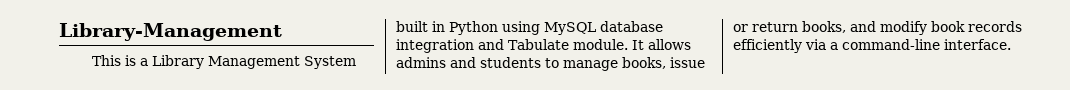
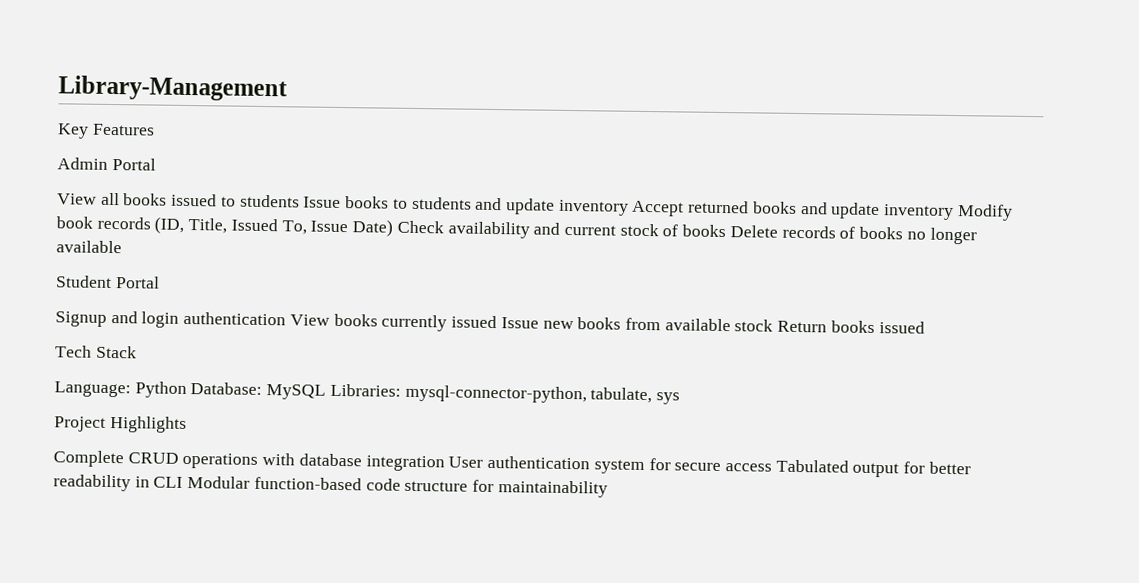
- This is a Library Management System built in Python using MySQL database integration and Tabulate module. It allows admins and students to manage books, issue or return books, and modify book records efficiently via a command-line interface.
+ Key Features
+ Admin Portal
+ View all books issued to students Issue books to students and update inventory Accept returned books and update inventory Modify book records (ID, Title, Issued To, Issue Date) Check availability and current stock of books Delete records of books no longer available
+ Student Portal
+ Signup and login authentication View books currently issued Issue new books from available stock Return books issued
+ Tech Stack
+ Language: Python Database: MySQL Libraries: mysql-connector-python, tabulate, sys
+ Project Highlights
+ Complete CRUD operations with database integration User authentication system for secure access Tabulated output for better readability in CLI Modular function-based code structure for maintainability

